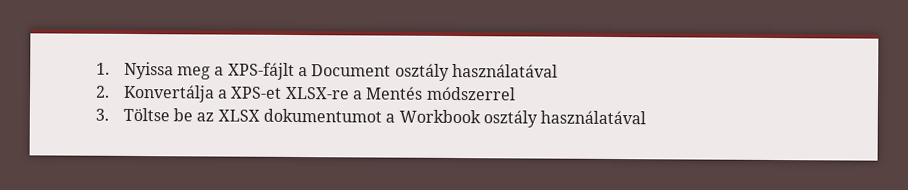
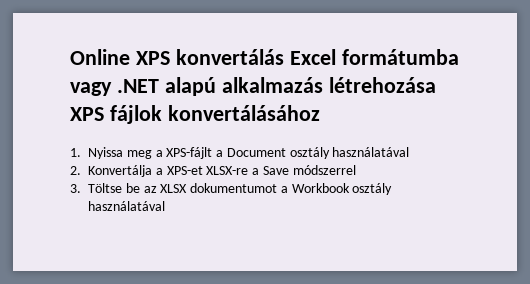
+ Online XPS konvertálás Excel formátumba vagy .NET alapú alkalmazás létrehozása XPS fájlok konvertálásához
- 2. Konvertálja a XPS-et XLSX-re a Mentés módszerrel
+ 2. Konvertálja a XPS-et XLSX-re a Save módszerrel

